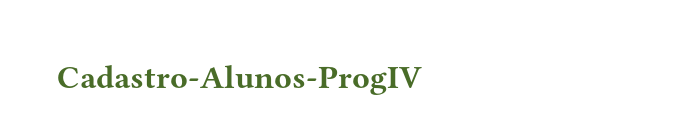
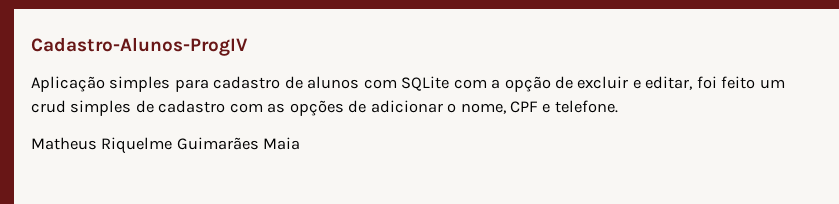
+ Aplicação simples para cadastro de alunos com SQLite com a opção de excluir e editar, foi feito um crud simples de cadastro com as opções de adicionar o nome, CPF e telefone.
+ Matheus Riquelme Guimarães Maia

